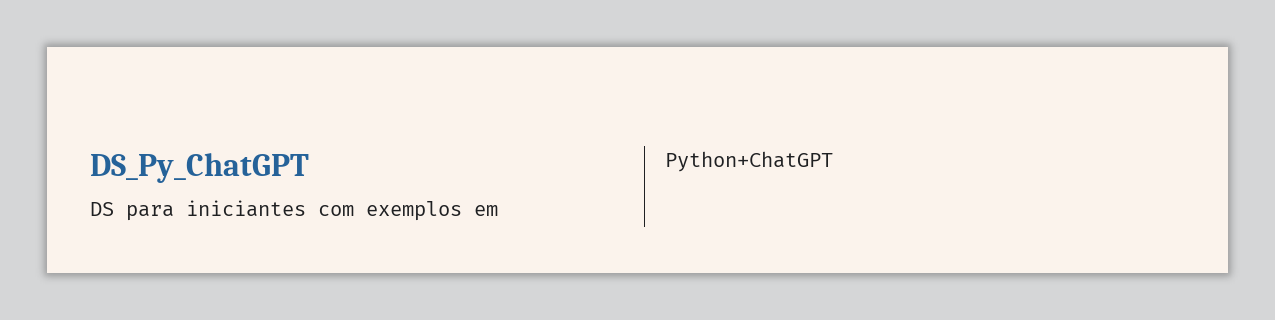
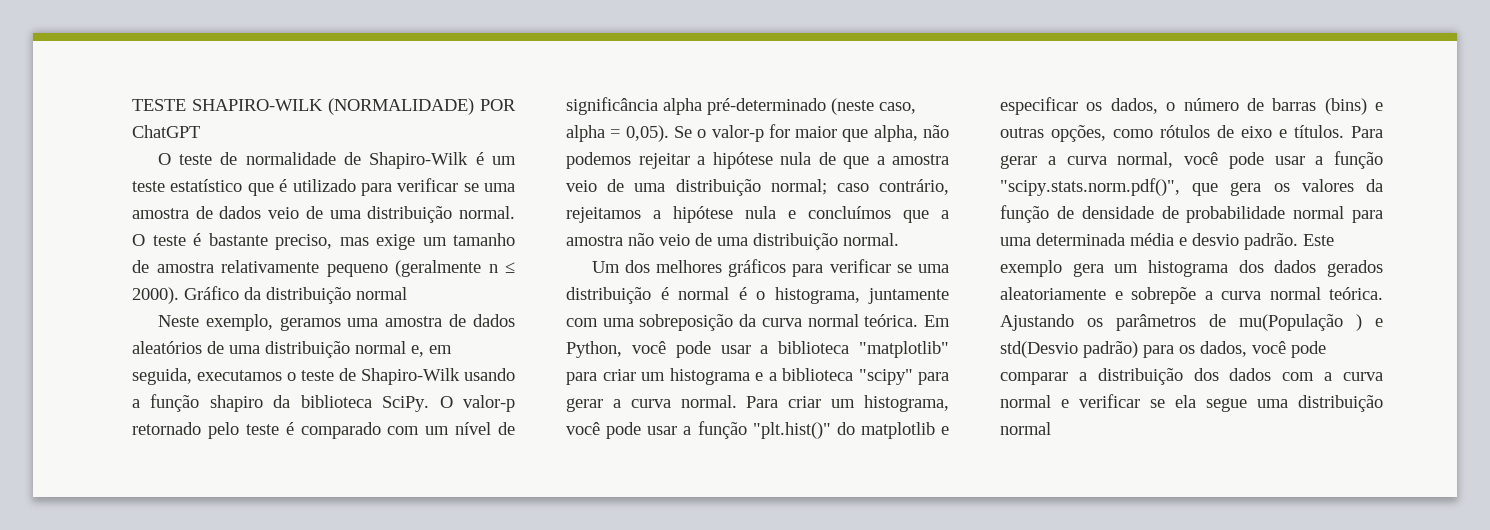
- DS_Py_ChatGPT
- DS para iniciantes com exemplos em Python+ChatGPT
+ TESTE SHAPIRO-WILK (NORMALIDADE) POR ChatGPT
+ O teste de normalidade de Shapiro-Wilk é um teste estatístico que é utilizado para verificar se uma amostra de dados veio de uma distribuição normal. O teste é bastante preciso, mas exige um tamanho de amostra relativamente pequeno (geralmente n ≤ 2000). Gráfico da distribuição normal
+ Neste exemplo, geramos uma amostra de dados aleatórios de uma distribuição normal e, em seguida, executamos o teste de Shapiro-Wilk usando a função shapiro da biblioteca SciPy. O valor-p retornado pelo teste é comparado com um nível de significância alpha pré-determinado (neste caso, alpha = 0,05). Se o valor-p for maior que alpha, não podemos rejeitar a hipótese nula de que a amostra veio de uma distribuição normal; caso contrário, rejeitamos a hipótese nula e concluímos que a amostra não veio de uma distribuição normal.
+ Um dos melhores gráficos para verificar se uma distribuição é normal é o histograma, juntamente com uma sobreposição da curva normal teórica. Em Python, você pode usar a biblioteca "matplotlib" para criar um histograma e a biblioteca "scipy" para gerar a curva normal. Para criar um histograma, você pode usar a função "plt.hist()" do matplotlib e especificar os dados, o número de barras (bins) e outras opções, como rótulos de eixo e títulos. Para gerar a curva normal, você pode usar a função "scipy.stats.norm.pdf()", que gera os valores da função de densidade de probabilidade normal para uma determinada média e desvio padrão. Este exemplo gera um histograma dos dados gerados aleatoriamente e sobrepõe a curva normal teórica. Ajustando os parâmetros de mu(População ) e std(Desvio padrão) para os dados, você pode comparar a distribuição dos dados com a curva normal e verificar se ela segue uma distribuição normal

